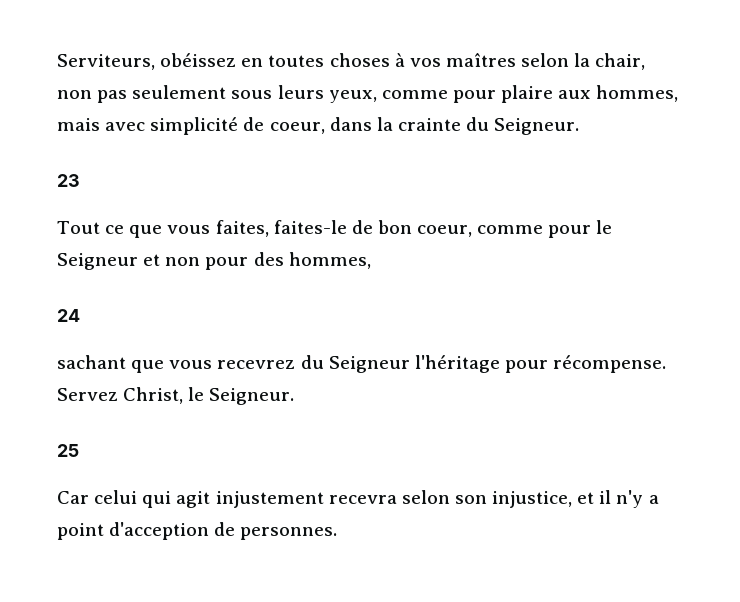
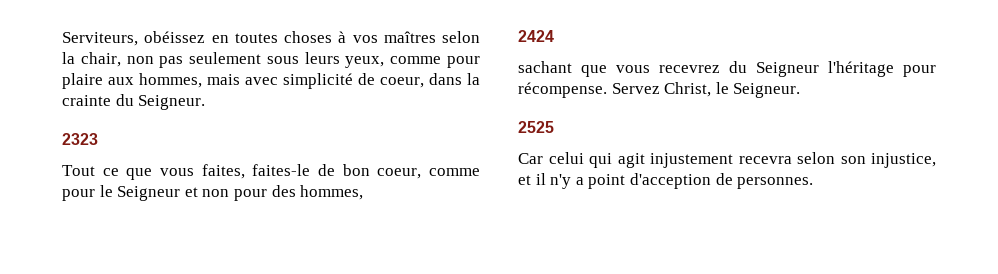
- 23
+ 2323
- 24
+ 2424
- 25
+ 2525

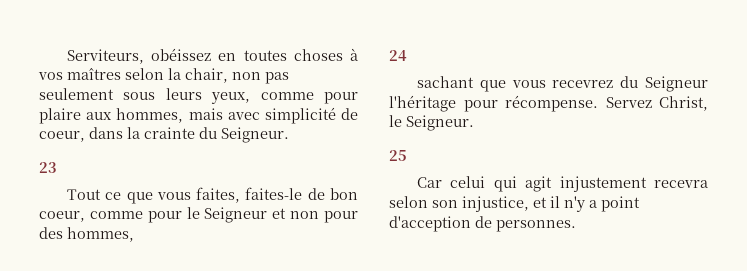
- 2323
+ 23
- 2424
+ 24
- 2525
+ 25

